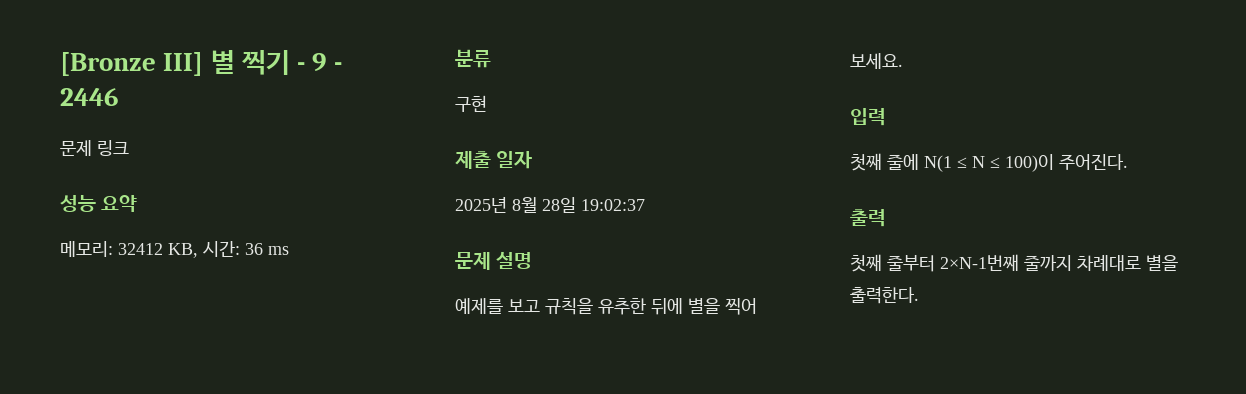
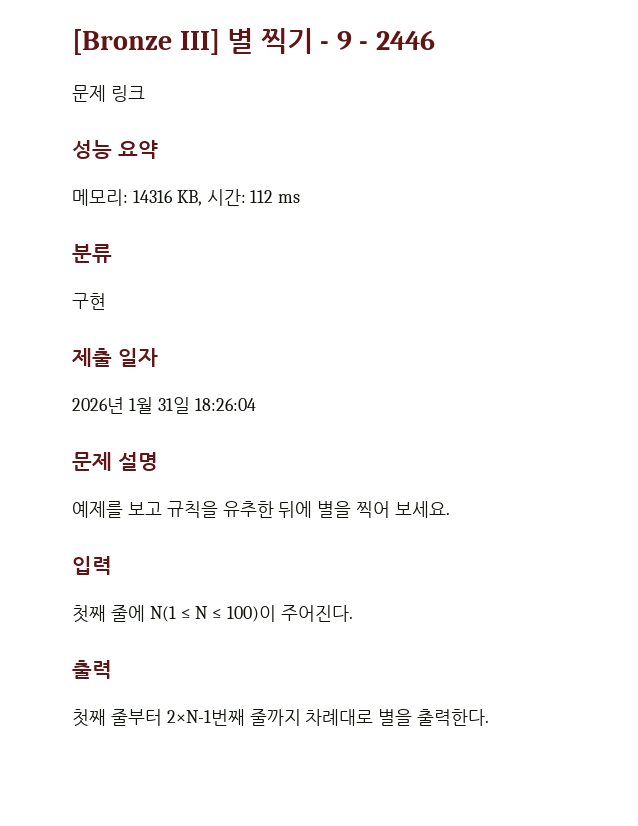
- 메모리: 32412 KB, 시간: 36 ms
+ 메모리: 14316 KB, 시간: 112 ms
- 2025년 8월 28일 19:02:37
+ 2026년 1월 31일 18:26:04

